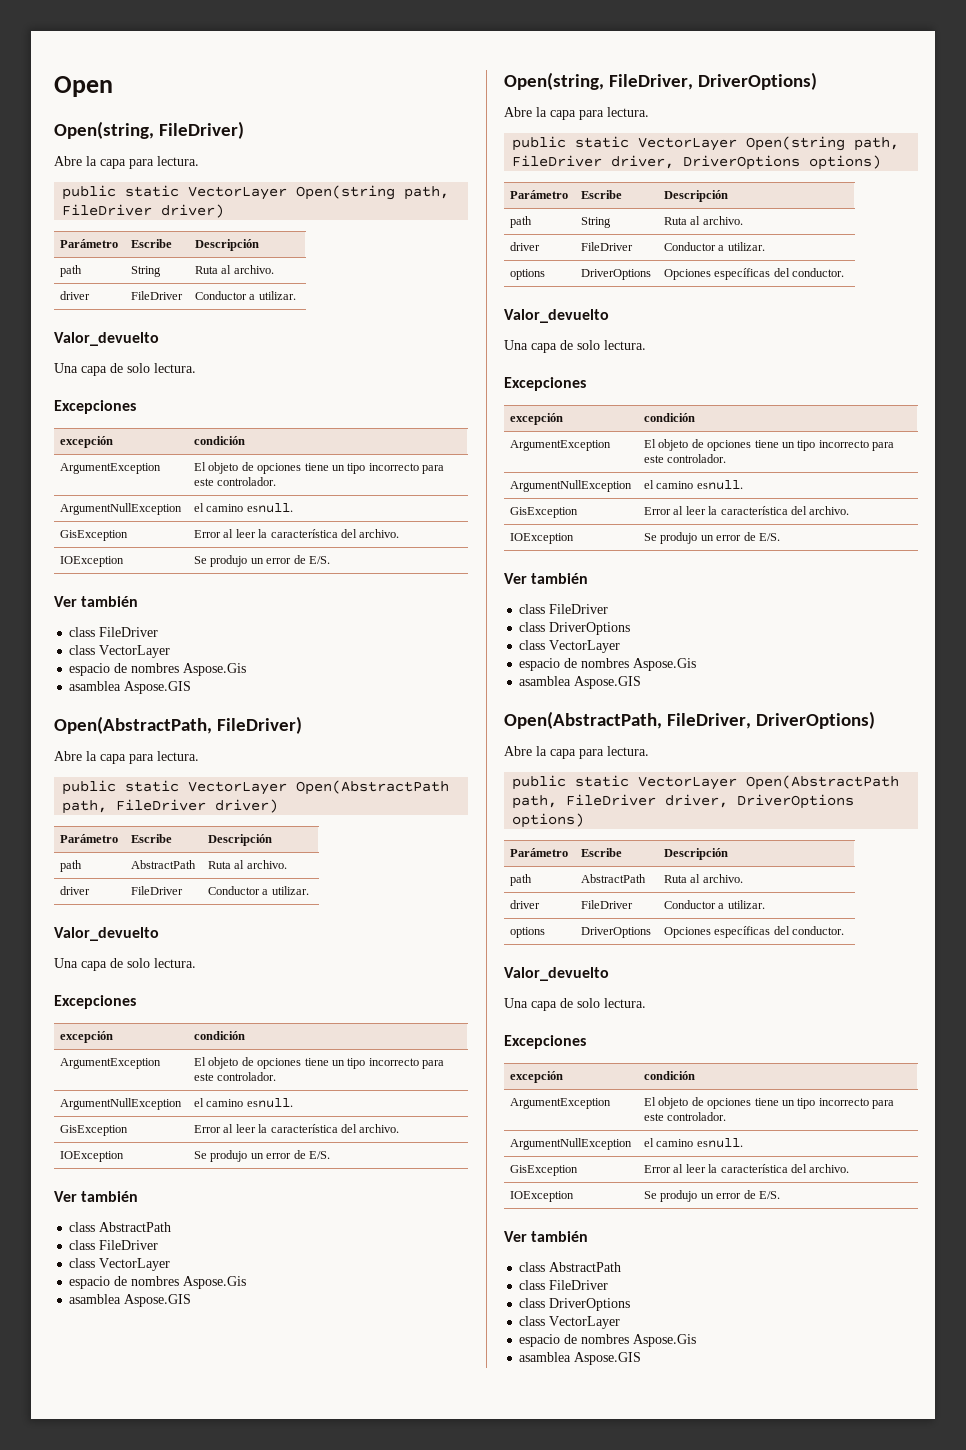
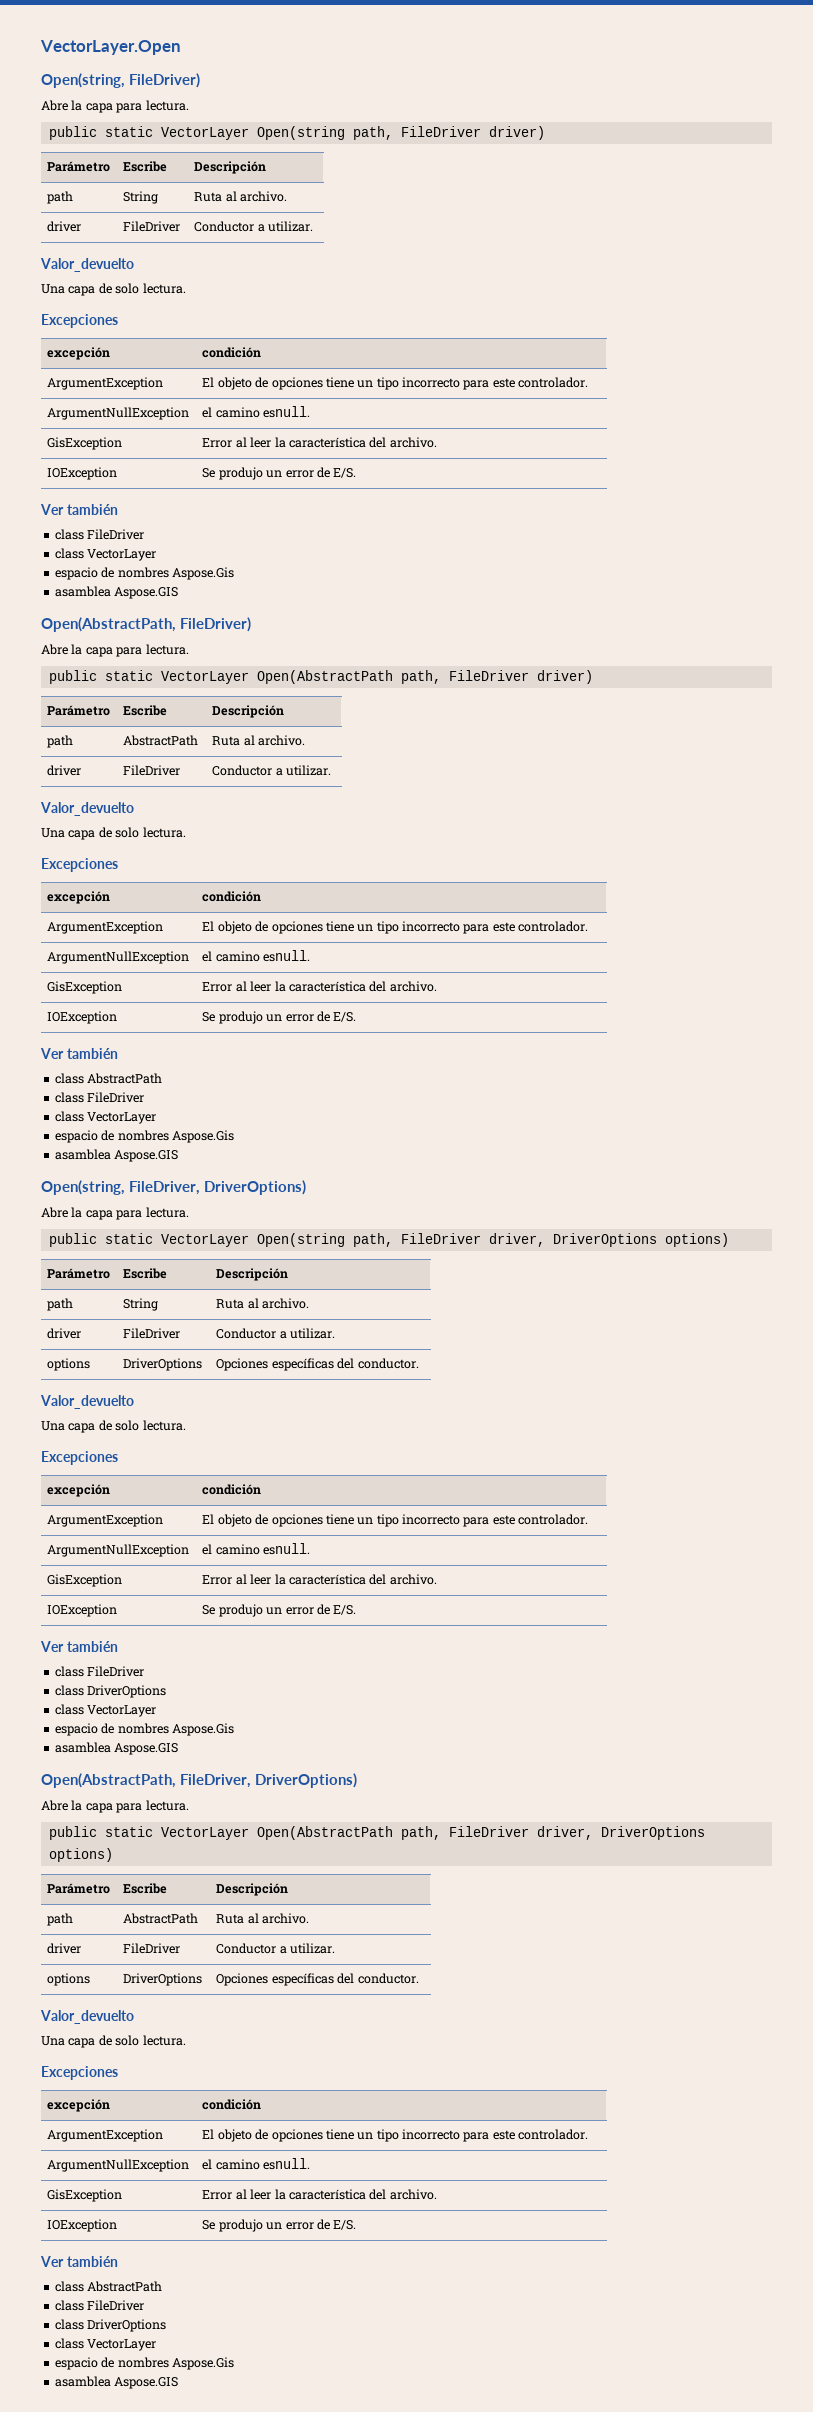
- Open
+ VectorLayer.Open

